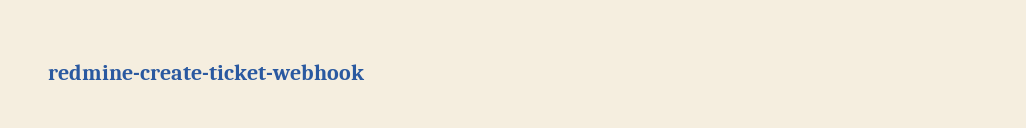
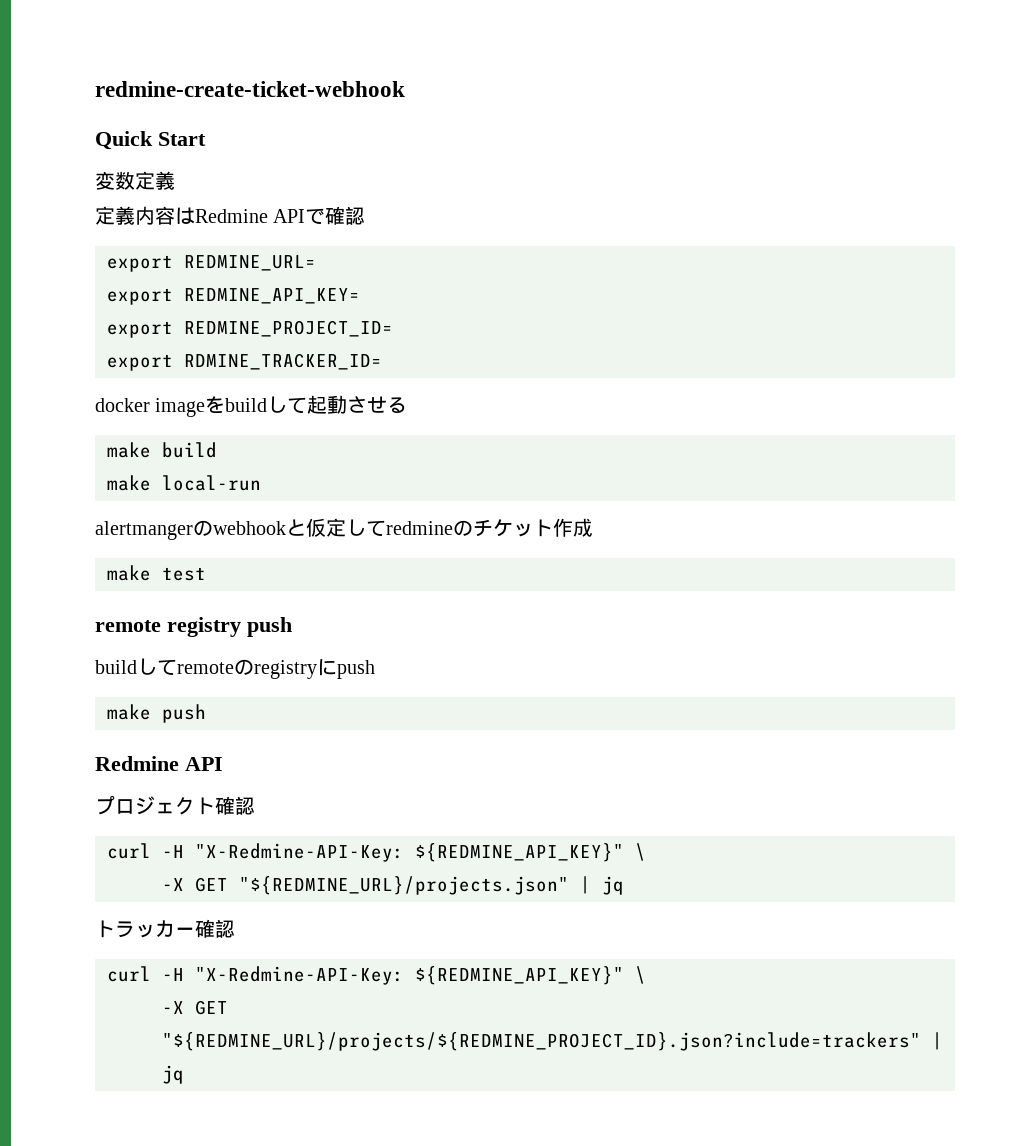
+ Quick Start
+ 変数定義
+ 定義内容はRedmine APIで確認
+ export REDMINE_URL=
+ export REDMINE_API_KEY=
+ export REDMINE_PROJECT_ID=
+ export RDMINE_TRACKER_ID=
+ docker imageをbuildして起動させる
+ make build
+ make local-run
+ alertmangerのwebhookと仮定してredmineのチケット作成
+ make test
+ remote registry push
+ buildしてremoteのregistryにpush
+ make push
+ Redmine API
+ プロジェクト確認
+ curl -H "X-Redmine-API-Key: ${REDMINE_API_KEY}" \
+ -X GET "${REDMINE_URL}/projects.json" | jq
+ トラッカー確認
+ curl -H "X-Redmine-API-Key: ${REDMINE_API_KEY}" \
+ -X GET "${REDMINE_URL}/projects/${REDMINE_PROJECT_ID}.json?include=trackers" | jq

